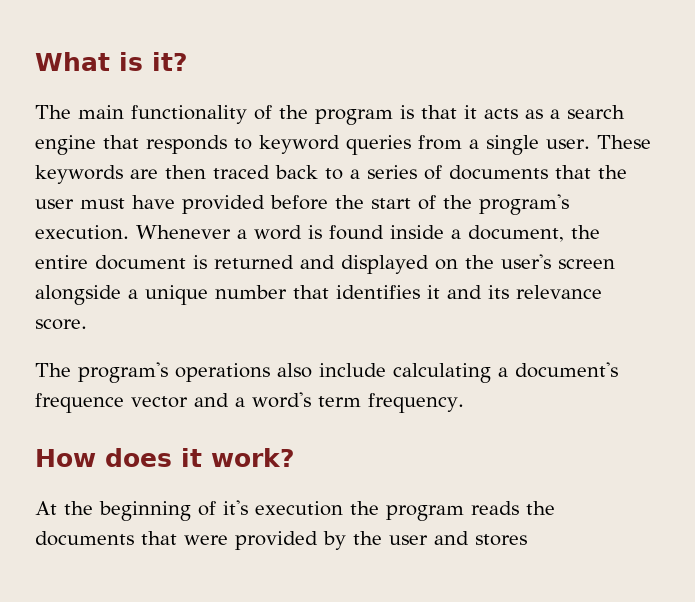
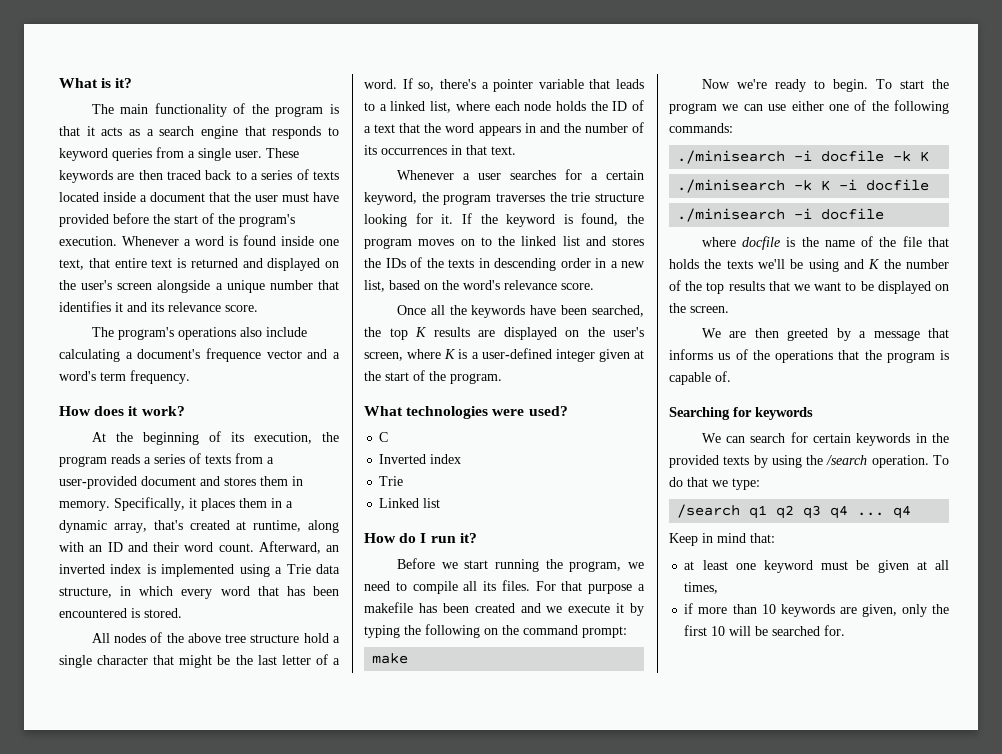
- These keywords are then traced back to a series of documents that the user must have provided before the start of the program's execution.
+ These keywords are then traced back to a series of texts located inside a document that the user must have provided before the start of the program's execution.
- Whenever a word is found inside a document, the entire document is returned and displayed on the user's screen alongside a unique number that identifies it and its relevance score.
+ Whenever a word is found inside one text, that entire text is returned and displayed on the user's screen alongside a unique number that identifies it and its relevance score.
- At the beginning of it's execution the program reads the documents that were provided by the user and stores
+ At the beginning of its execution, the program reads a series of texts from a user-provided document and stores them in memory. Specifically, it places them in a dynamic array, that's created at runtime, along with an ID and their word count. Afterward, an inverted index is implemented using a Trie data structure, in which every word that has been encountered is stored.
+ All nodes of the above tree structure hold a single character that might be the last letter of a word. If so, there's a pointer variable that leads to a linked list, where each node holds the ID of a text that the word appears in and the number of its occurrences in that text.
+ Whenever a user searches for a certain keyword, the program traverses the trie structure looking for it. If the keyword is found, the program moves on to the linked list and stores the IDs of the texts in descending order in a new list, based on the word's relevance score.
+ Once all the keywords have been searched, the top K results are displayed on the user's screen, where K is a user-defined integer given at the start of the program.
+ What technologies were used?
+ C
+ Inverted index
+ Trie
+ Linked list
+ How do I run it?
+ Before we start running the program, we need to compile all its files. For that purpose a makefile has been created and we execute it by typing the following on the command prompt:
+ make
+ Now we're ready to begin. To start the program we can use either one of the following commands:
+ ./minisearch -i docfile -k K
+ ./minisearch -k K -i docfile
+ ./minisearch -i docfile
+ where docfile is the name of the file that holds the texts we'll be using and K the number of the top results that we want to be displayed on the screen.
+ We are then greeted by a message that informs us of the operations that the program is capable of.
+ Searching for keywords
+ We can search for certain keywords in the provided texts by using the /search operation. To do that we type:
+ /search q1 q2 q3 q4 ... q4
+ Keep in mind that:
+ at least one keyword must be given at all times,
+ if more than 10 keywords are given, only the first 10 will be searched for.

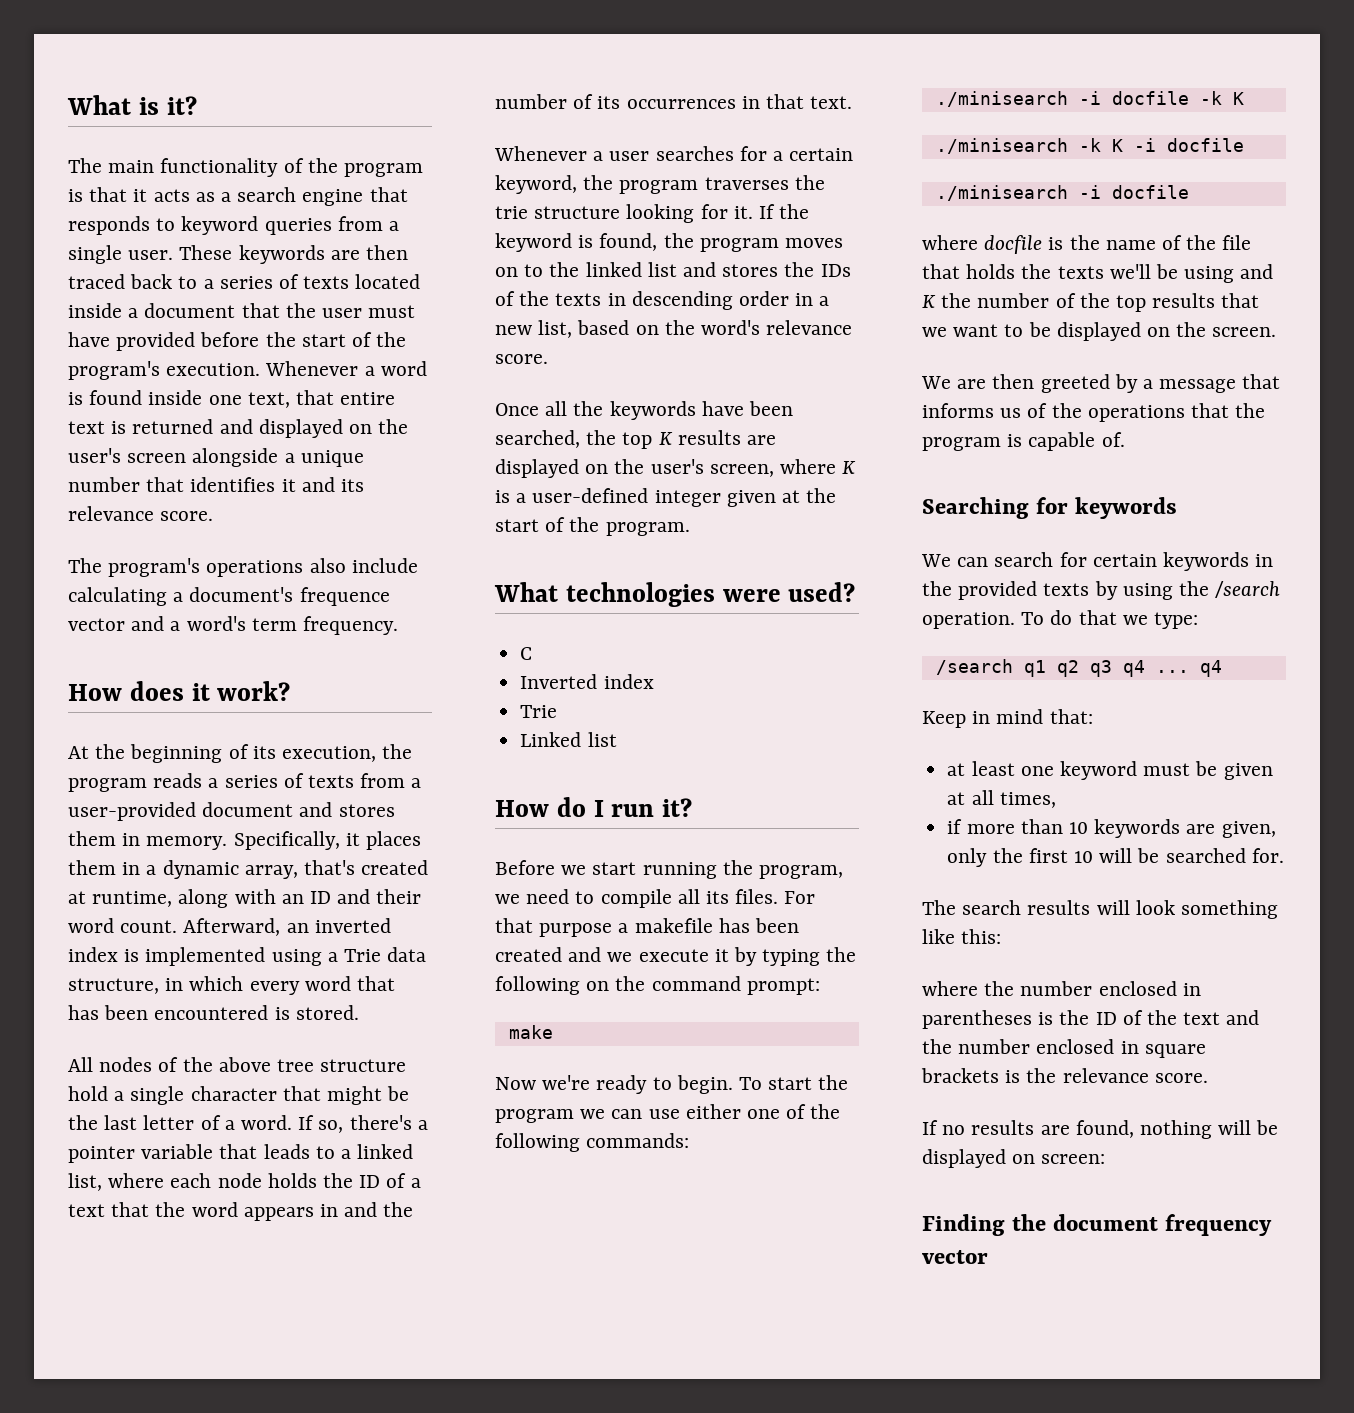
+ The search results will look something like this:
+ where the number enclosed in parentheses is the ID of the text and the number enclosed in square brackets is the relevance score.
+ If no results are found, nothing will be displayed on screen:
+ Finding the document frequency vector

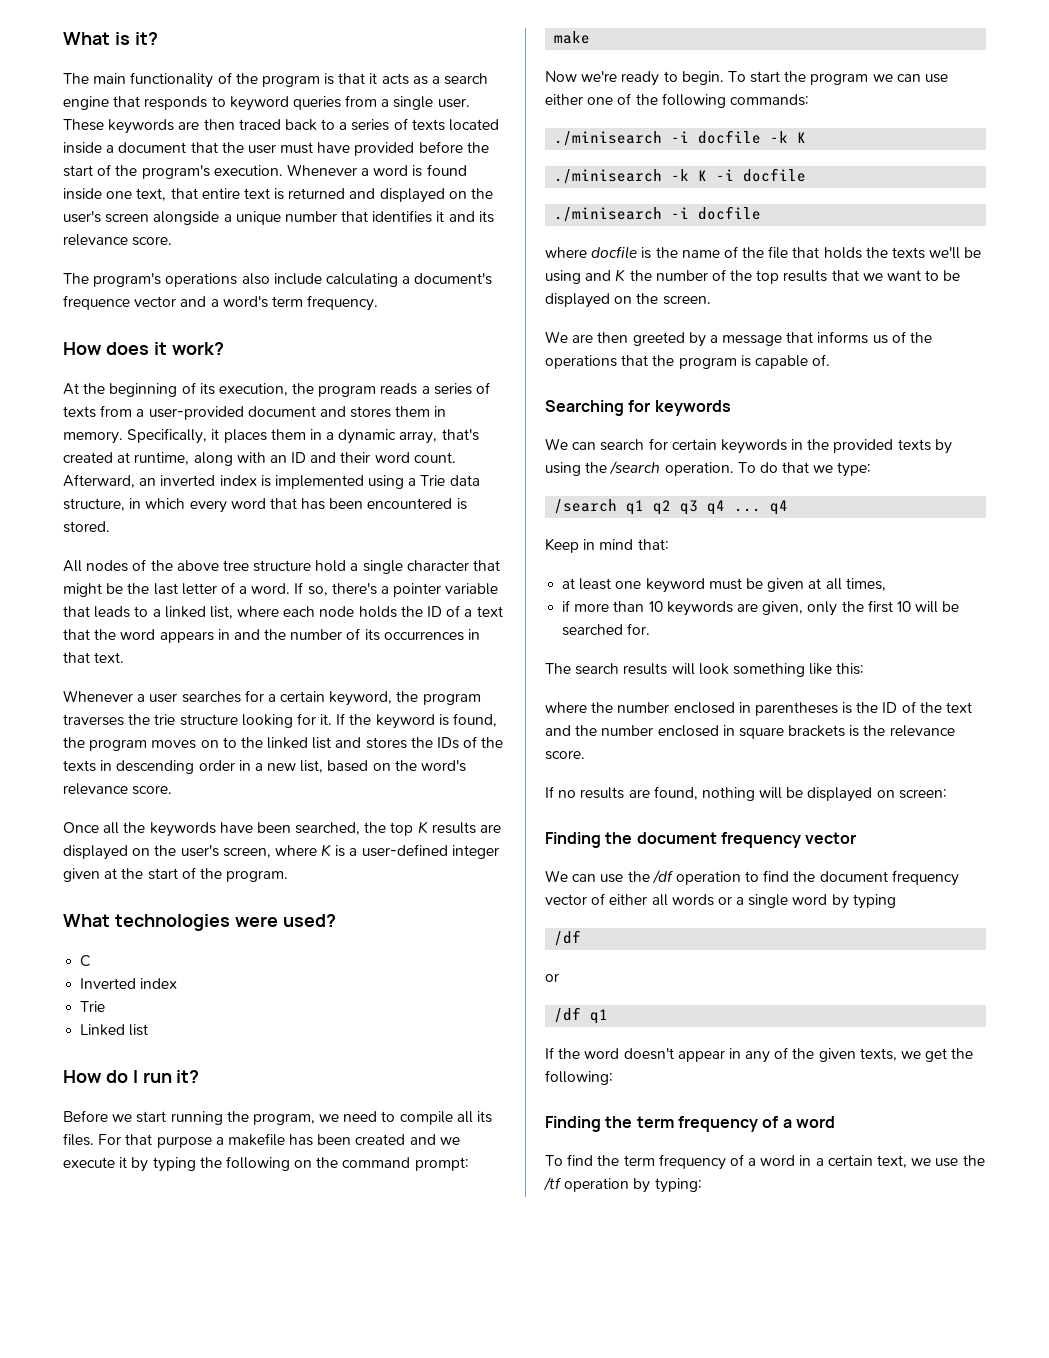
+ We can use the /df operation to find the document frequency vector of either all words or a single word by typing
+ /df
+ or
+ /df q1
+ If the word doesn't appear in any of the given texts, we get the following:
+ Finding the term frequency of a word
+ To find the term frequency of a word in a certain text, we use the /tf operation by typing:

